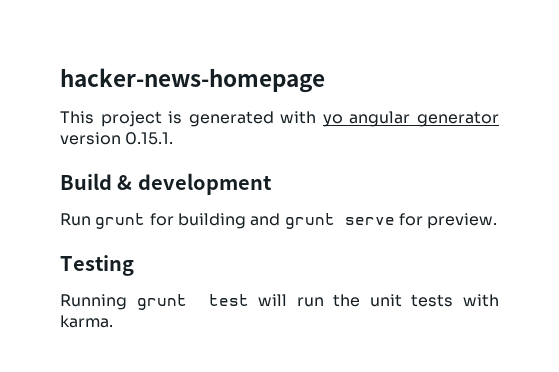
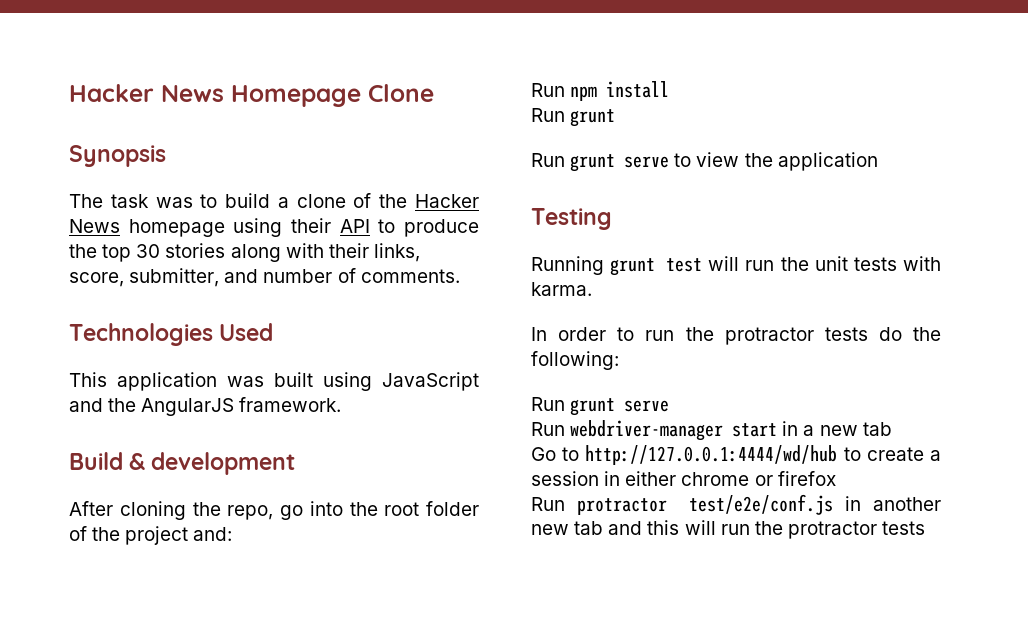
- hacker-news-homepage
- This project is generated with yo angular generator version 0.15.1.
+ Hacker News Homepage Clone
+ Synopsis
+ The task was to build a clone of the Hacker News homepage using their API to produce the top 30 stories along with their links, score, submitter, and number of comments.
+ Technologies Used
+ This application was built using JavaScript and the AngularJS framework.
  Build & development
- Run grunt for building and grunt serve for preview.
+ After cloning the repo, go into the root folder of the project and:
+ Run npm install
+ Run grunt
+ Run grunt serve to view the application
+ In order to run the protractor tests do the following:
+ Run grunt serve
+ Run webdriver-manager start in a new tab
+ Go to http://127.0.0.1:4444/wd/hub to create a session in either chrome or firefox
+ Run protractor test/e2e/conf.js in another new tab and this will run the protractor tests

